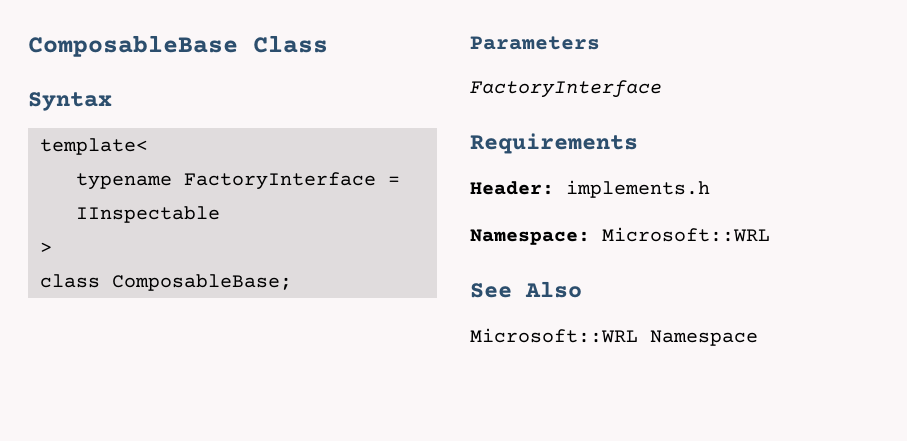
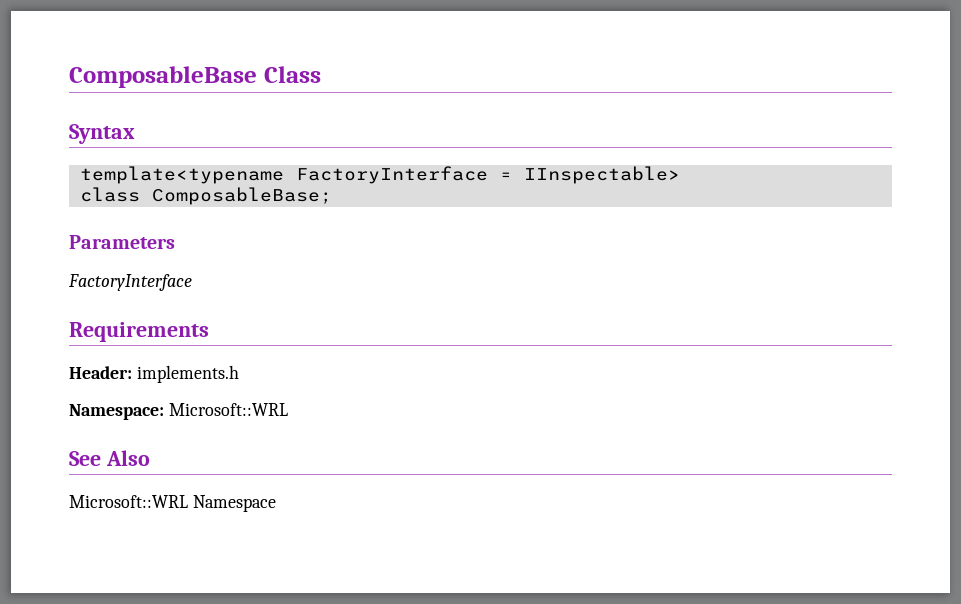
- template<
- typename FactoryInterface = IInspectable
- >
+ template<typename FactoryInterface = IInspectable>

